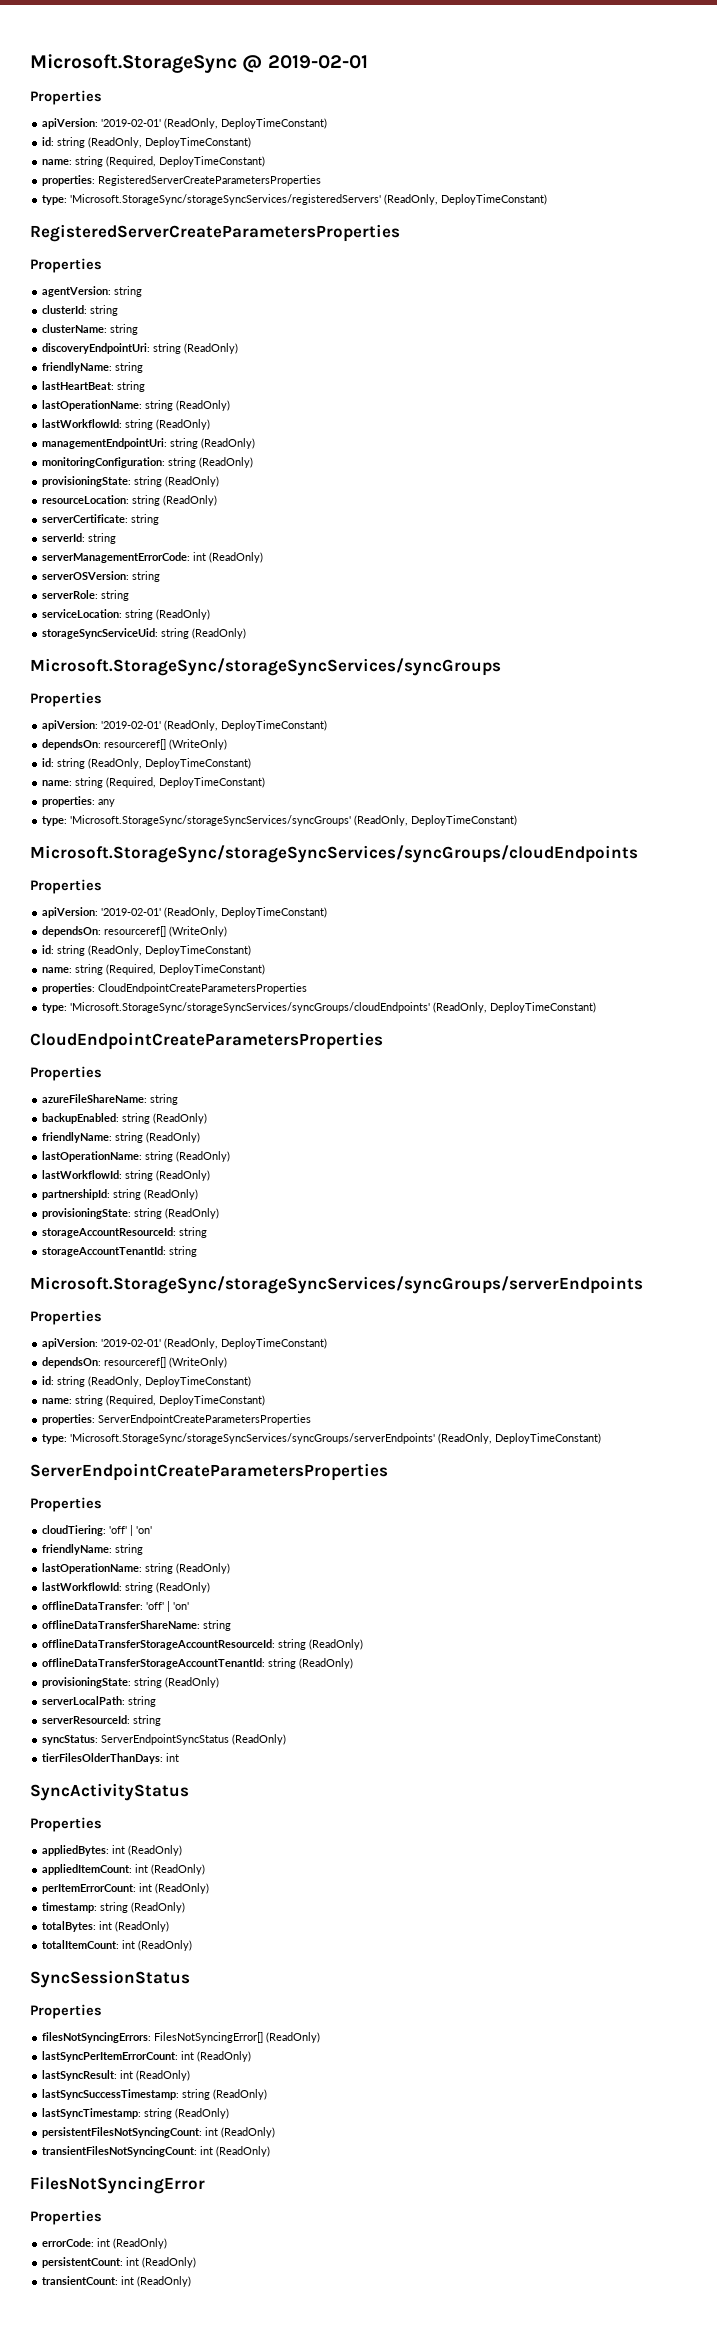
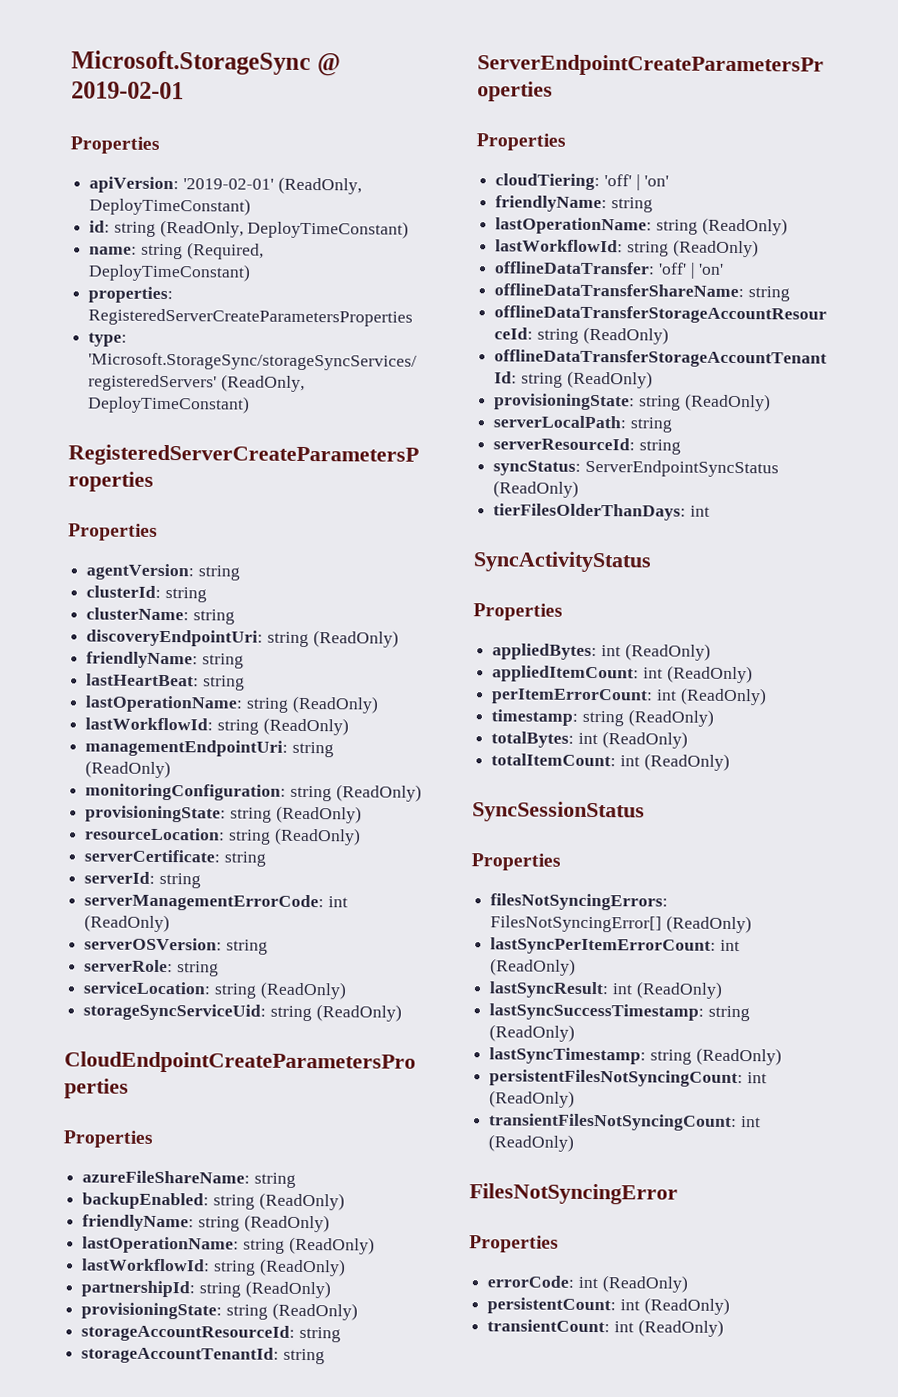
- Microsoft.StorageSync/storageSyncServices/syncGroups
- Properties
- apiVersion: '2019-02-01' (ReadOnly, DeployTimeConstant)
- dependsOn: resourceref[] (WriteOnly)
- id: string (ReadOnly, DeployTimeConstant)
- name: string (Required, DeployTimeConstant)
- properties: any
- type: 'Microsoft.StorageSync/storageSyncServices/syncGroups' (ReadOnly, DeployTimeConstant)
- Microsoft.StorageSync/storageSyncServices/syncGroups/cloudEndpoints
- Properties
- apiVersion: '2019-02-01' (ReadOnly, DeployTimeConstant)
- dependsOn: resourceref[] (WriteOnly)
- id: string (ReadOnly, DeployTimeConstant)
- name: string (Required, DeployTimeConstant)
- properties: CloudEndpointCreateParametersProperties
- type: 'Microsoft.StorageSync/storageSyncServices/syncGroups/cloudEndpoints' (ReadOnly, DeployTimeConstant)
- Microsoft.StorageSync/storageSyncServices/syncGroups/serverEndpoints
- Properties
- apiVersion: '2019-02-01' (ReadOnly, DeployTimeConstant)
- dependsOn: resourceref[] (WriteOnly)
- id: string (ReadOnly, DeployTimeConstant)
- name: string (Required, DeployTimeConstant)
- properties: ServerEndpointCreateParametersProperties
- type: 'Microsoft.StorageSync/storageSyncServices/syncGroups/serverEndpoints' (ReadOnly, DeployTimeConstant)

